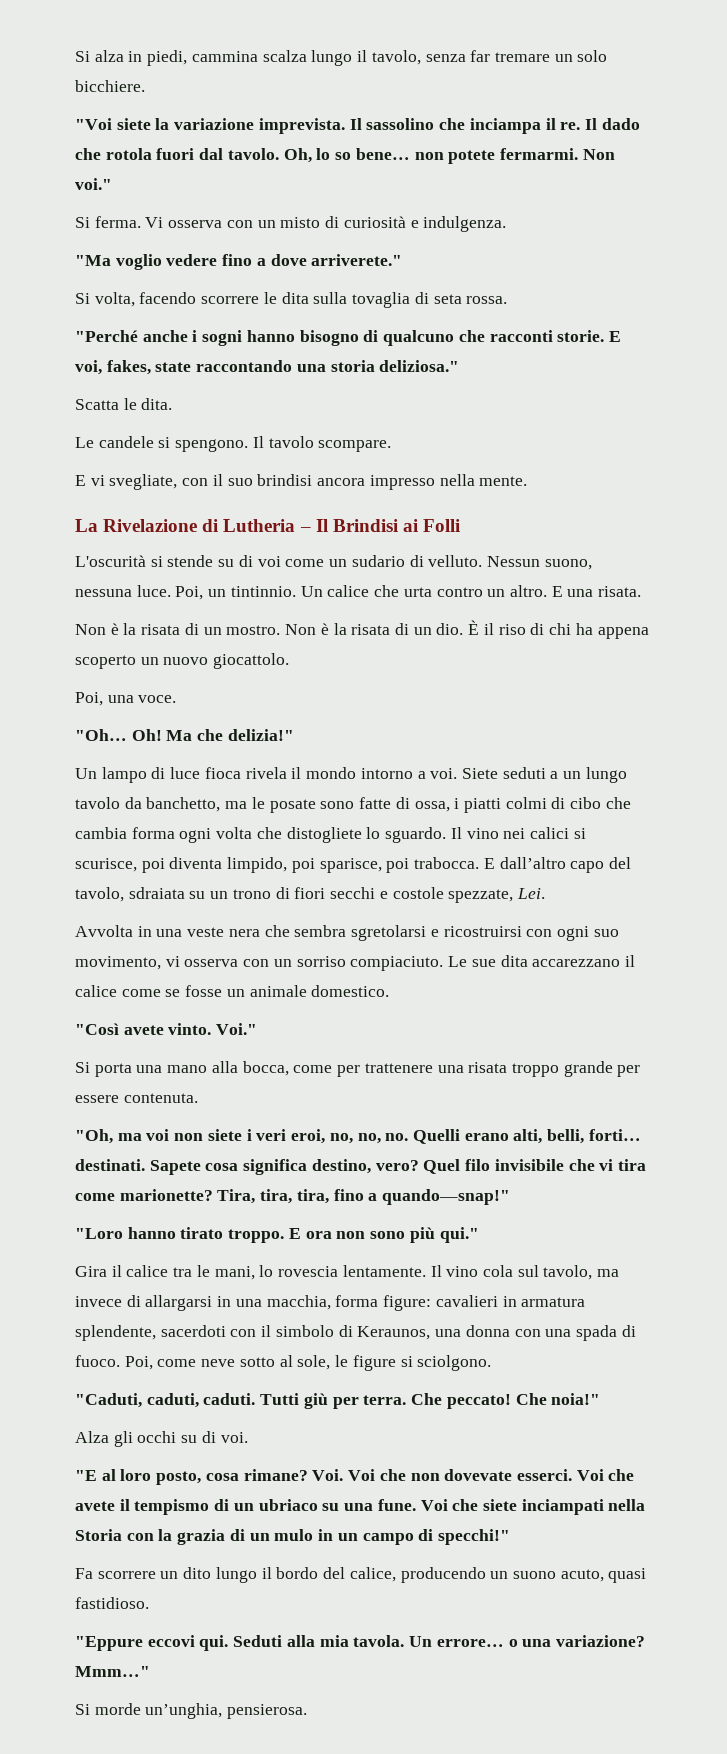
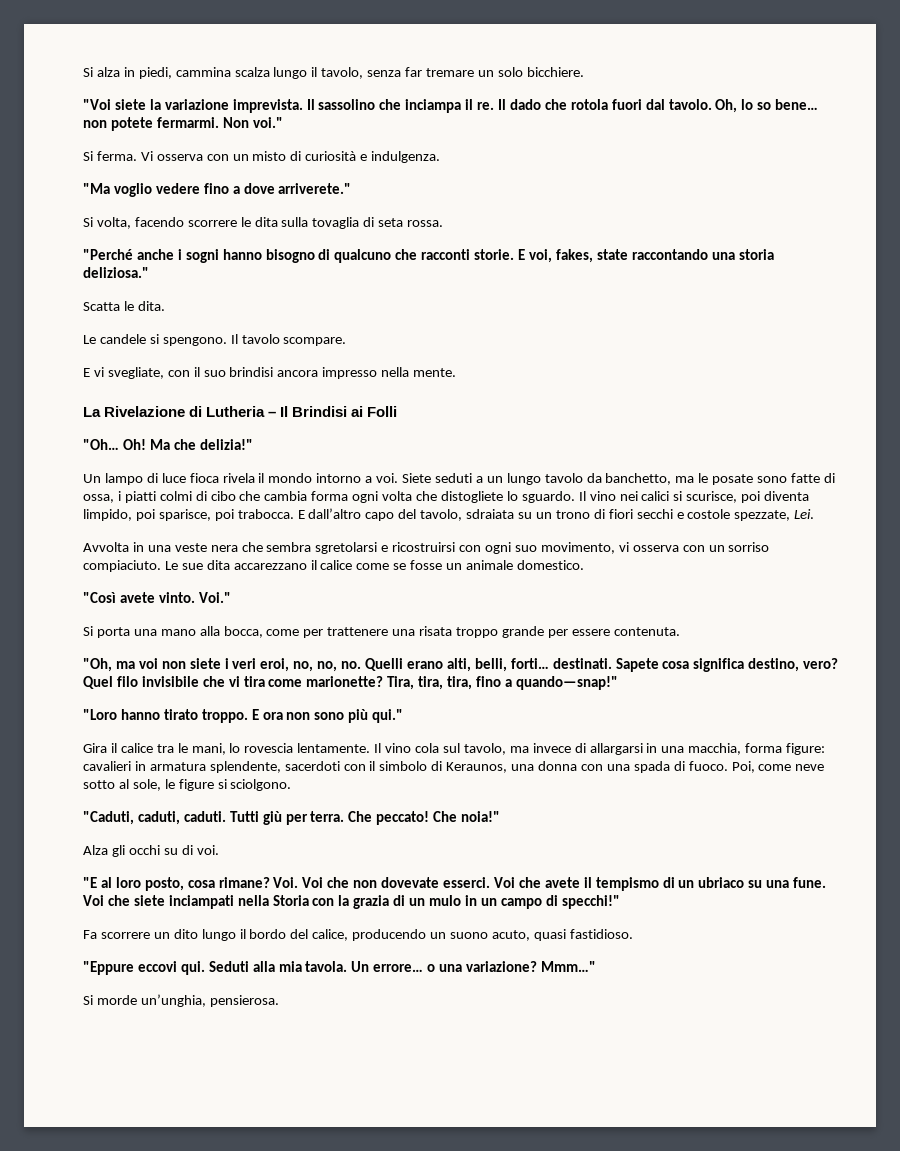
- L'oscurità si stende su di voi come un sudario di velluto. Nessun suono, nessuna luce. Poi, un tintinnio. Un calice che urta contro un altro. E una risata.
- Non è la risata di un mostro. Non è la risata di un dio. È il riso di chi ha appena scoperto un nuovo giocattolo.
- Poi, una voce.

